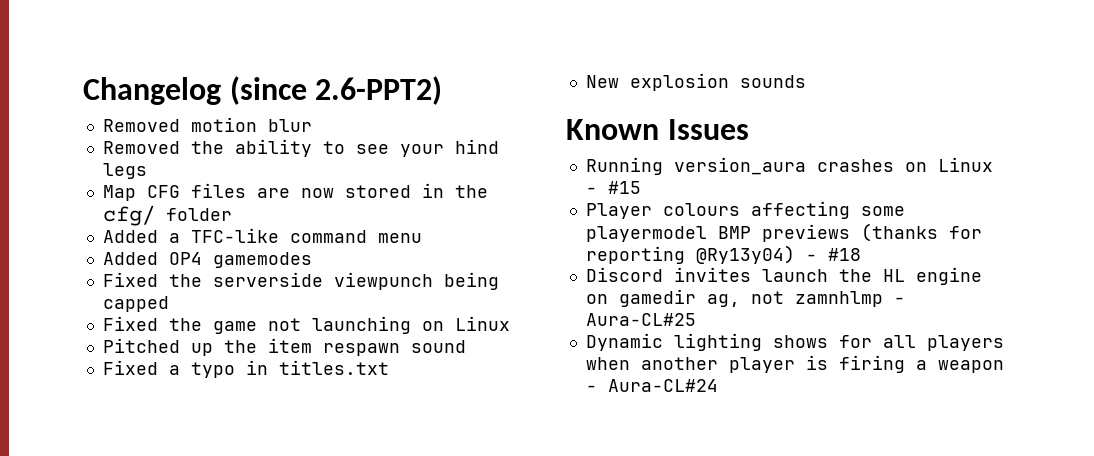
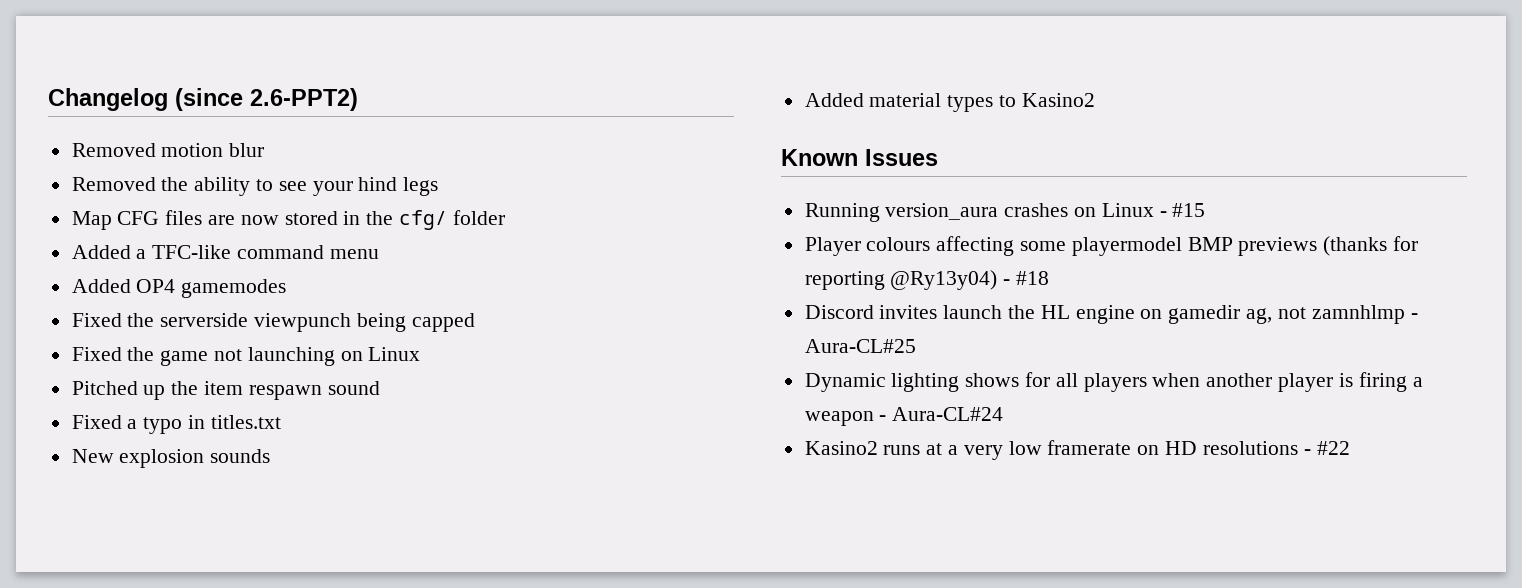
+ Added material types to Kasino2
+ Kasino2 runs at a very low framerate on HD resolutions - #22

